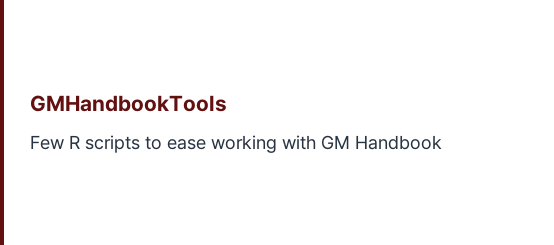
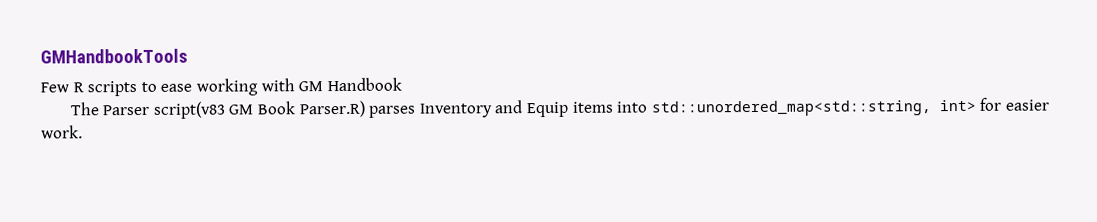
+ The Parser script(v83 GM Book Parser.R) parses Inventory and Equip items into std::unordered_map<std::string, int> for easier work.

